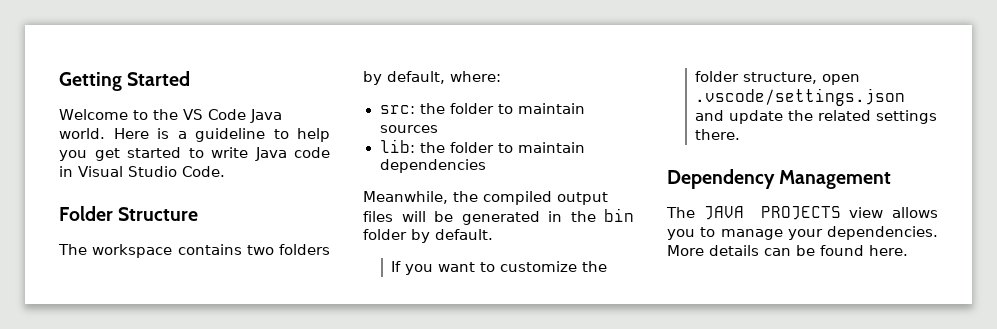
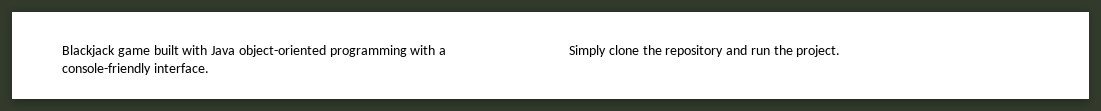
- Getting Started
- Welcome to the VS Code Java world. Here is a guideline to help you get started to write Java code in Visual Studio Code.
- Folder Structure
- The workspace contains two folders by default, where:
- src: the folder to maintain sources
- lib: the folder to maintain dependencies
- Meanwhile, the compiled output files will be generated in the bin folder by default.
- If you want to customize the folder structure, open .vscode/settings.json and update the related settings there.
- Dependency Management
- The JAVA PROJECTS view allows you to manage your dependencies. More details can be found here.
+ Blackjack game built with Java object-oriented programming with a console-friendly interface.
+ Simply clone the repository and run the project.

